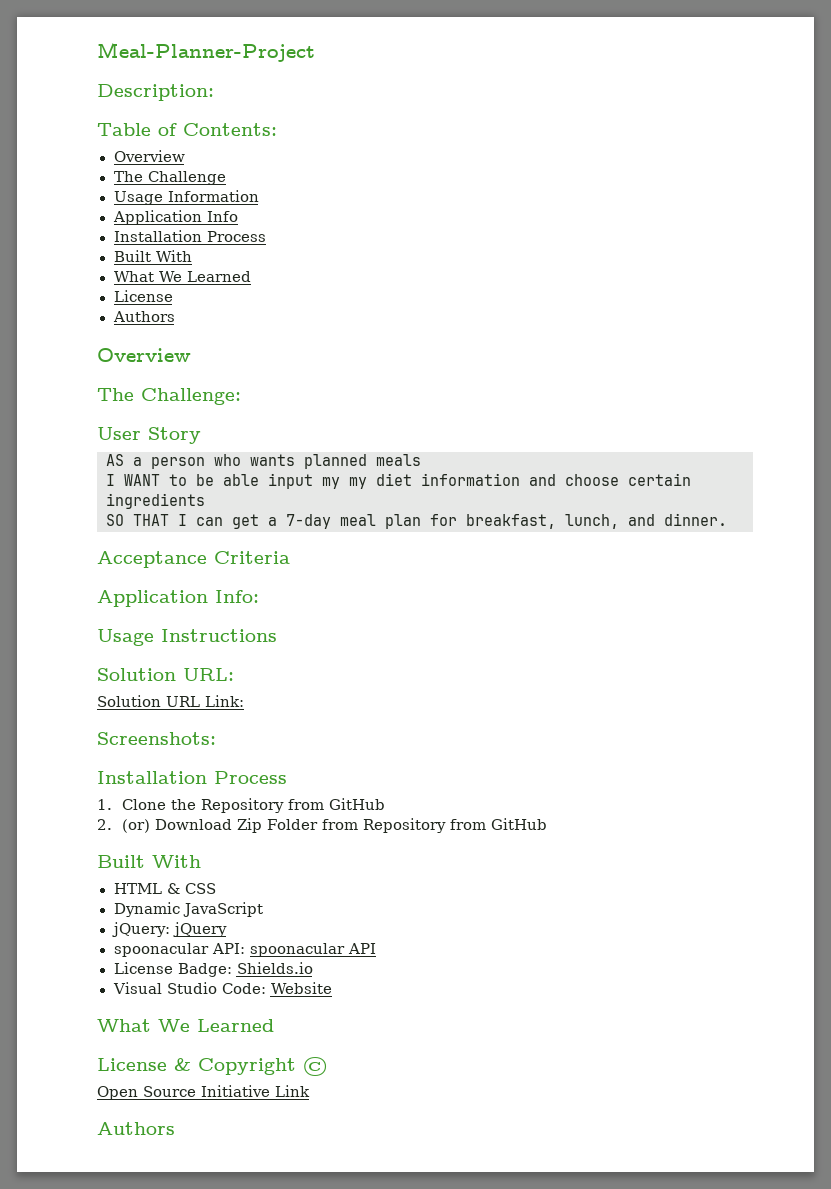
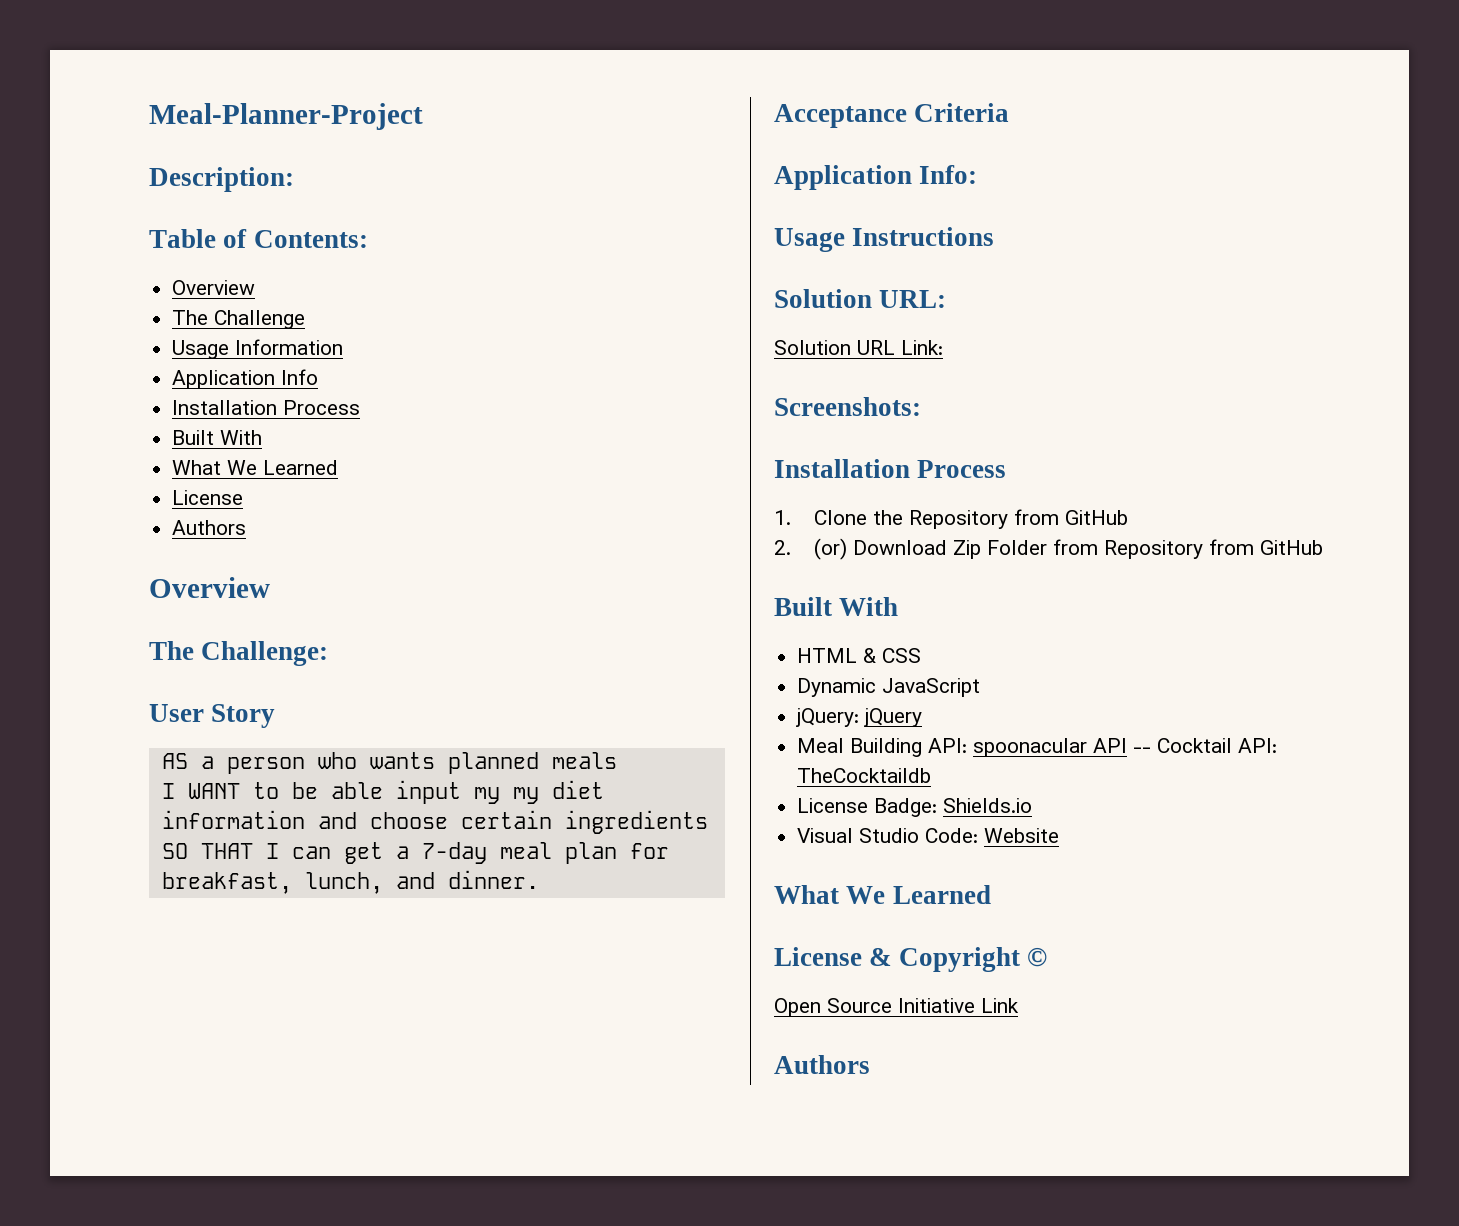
- spoonacular API: spoonacular API
+ Meal Building API: spoonacular API -- Cocktail API: TheCocktaildb

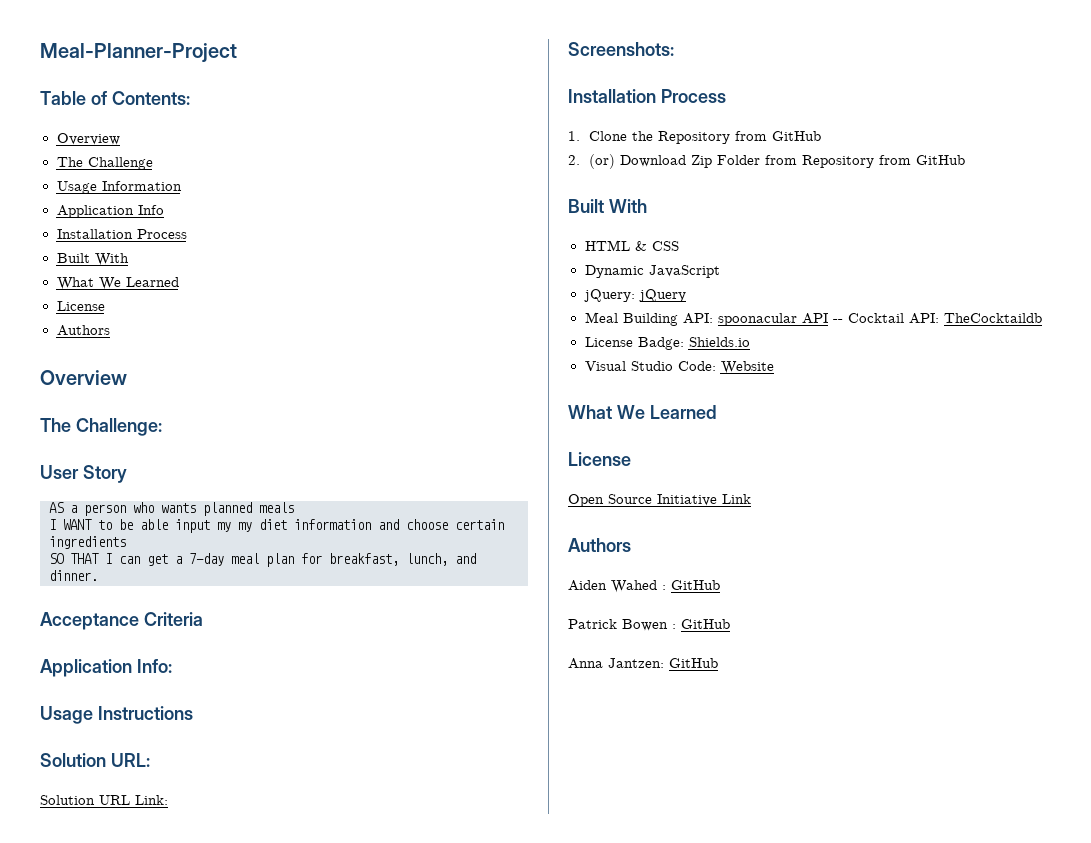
- Description:
  Visual Studio Code: Website
  What We Learned
- License & Copyright ©
+ License
+ Aiden Wahed : GitHub
+ Patrick Bowen : GitHub
+ Anna Jantzen: GitHub

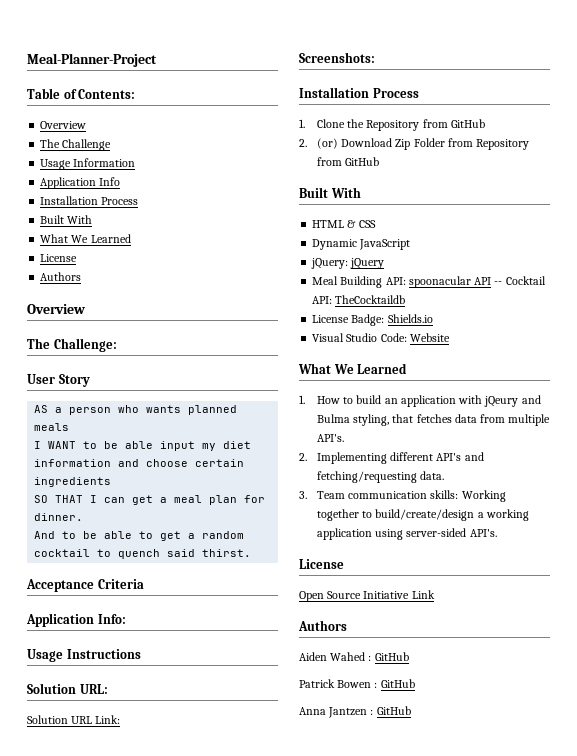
- I WANT to be able input my my diet information and choose certain ingredients
+ I WANT to be able input my diet information and choose certain ingredients
- SO THAT I can get a 7-day meal plan for breakfast, lunch, and dinner.
+ SO THAT I can get a meal plan for dinner.
+ And to be able to get a random cocktail to quench said thirst.
+ 1. How to build an application with jQeury and Bulma styling, that fetches data from multiple API's.
+ 2. Implementing different API's and fetching/requesting data.
+ 3. Team communication skills: Working together to build/create/design a working application using server-sided API's.
- Anna Jantzen: GitHub
+ Anna Jantzen : GitHub

